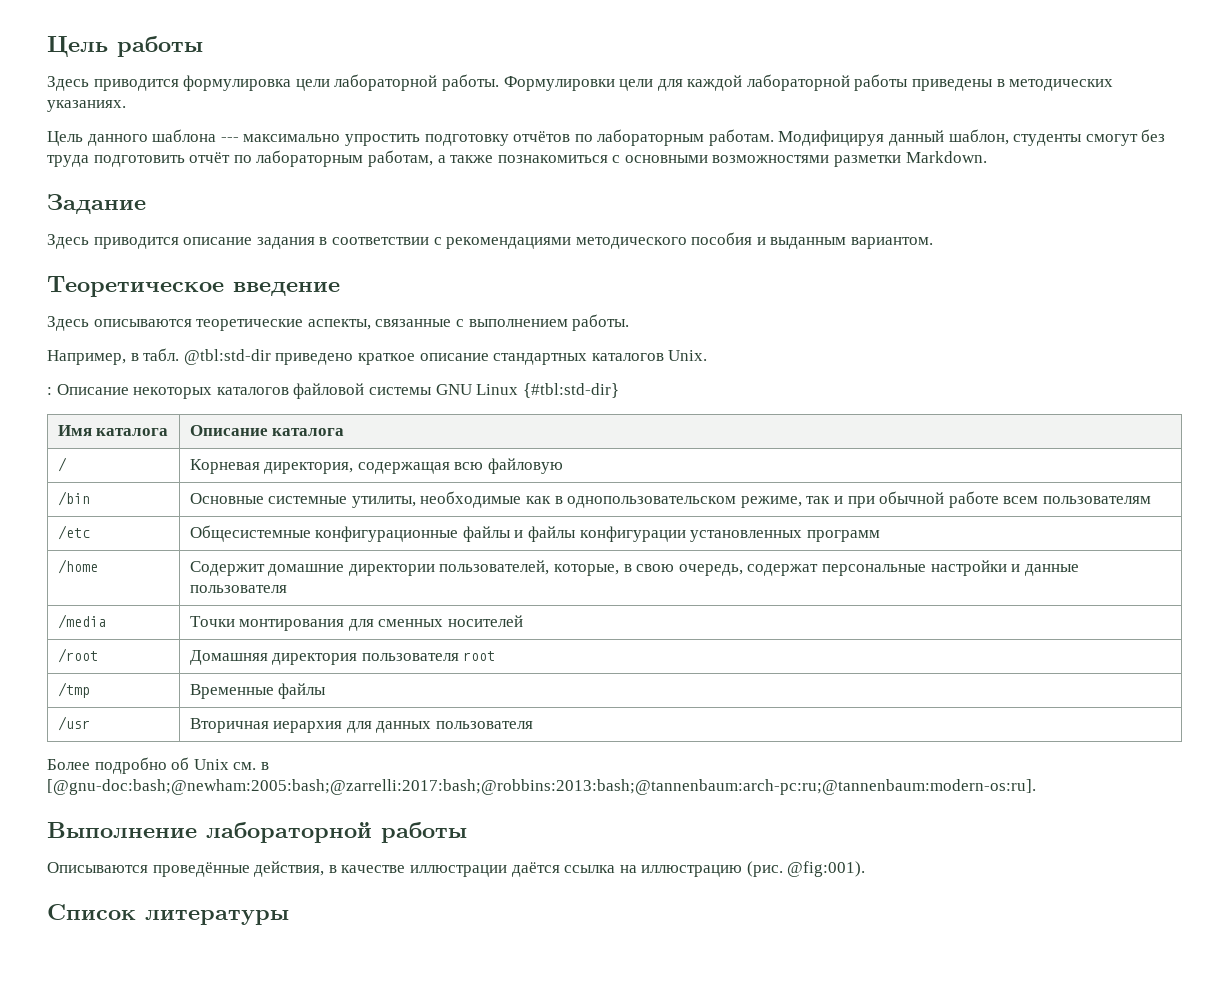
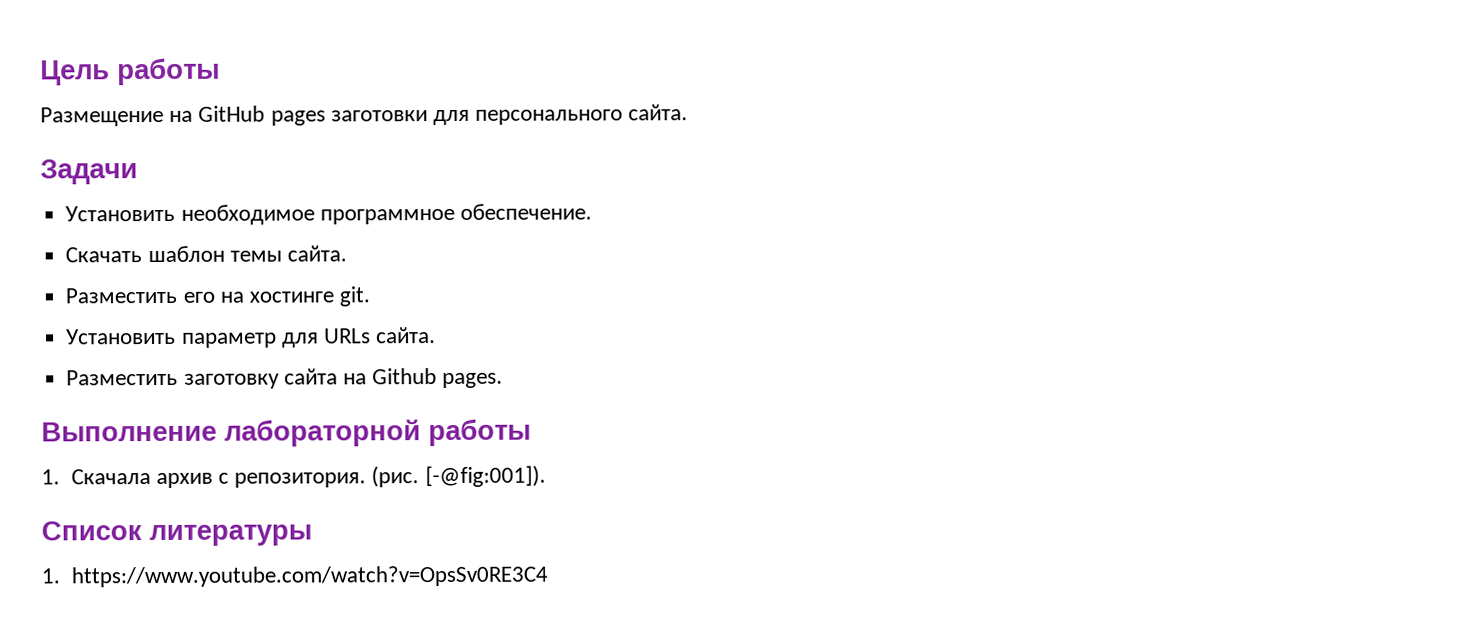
- Здесь приводится формулировка цели лабораторной работы. Формулировки цели для каждой лабораторной работы приведены в методических указаниях.
- Цель данного шаблона --- максимально упростить подготовку отчётов по лабораторным работам. Модифицируя данный шаблон, студенты смогут без труда подготовить отчёт по лабораторным работам, а также познакомиться с основными возможностями разметки Markdown.
- Задание
- Здесь приводится описание задания в соответствии с рекомендациями методического пособия и выданным вариантом.
- Теоретическое введение
- Здесь описываются теоретические аспекты, связанные с выполнением работы.
- Например, в табл. @tbl:std-dir приведено краткое описание стандартных каталогов Unix.
- : Описание некоторых каталогов файловой системы GNU Linux {#tbl:std-dir}
- Имя каталога | Описание каталога
- / | Корневая директория, содержащая всю файловую
- /bin | Основные системные утилиты, необходимые как в однопользовательском режиме, так и при обычной работе всем пользователям
- /etc | Общесистемные конфигурационные файлы и файлы конфигурации установленных программ
- /home | Содержит домашние директории пользователей, которые, в свою очередь, содержат персональные настройки и данные пользователя
- /media | Точки монтирования для сменных носителей
- /root | Домашняя директория пользователя root
- /tmp | Временные файлы
- /usr | Вторичная иерархия для данных пользователя
- Более подробно об Unix см. в [@gnu-doc:bash;@newham:2005:bash;@zarrelli:2017:bash;@robbins:2013:bash;@tannenbaum:arch-pc:ru;@tannenbaum:modern-os:ru].
+ Размещение на GitHub pages заготовки для персонального сайта.
+ Задачи
+ Установить необходимое программное обеспечение.
+ Скачать шаблон темы сайта.
+ Разместить его на хостинге git.
+ Установить параметр для URLs сайта.
+ Разместить заготовку сайта на Github pages.
  Выполнение лабораторной работы
- Описываются проведённые действия, в качестве иллюстрации даётся ссылка на иллюстрацию (рис. @fig:001).
+ 1. Скачала архив с репозитория. (рис. [-@fig:001]).
+ 1. https://www.youtube.com/watch?v=OpsSv0RE3C4

